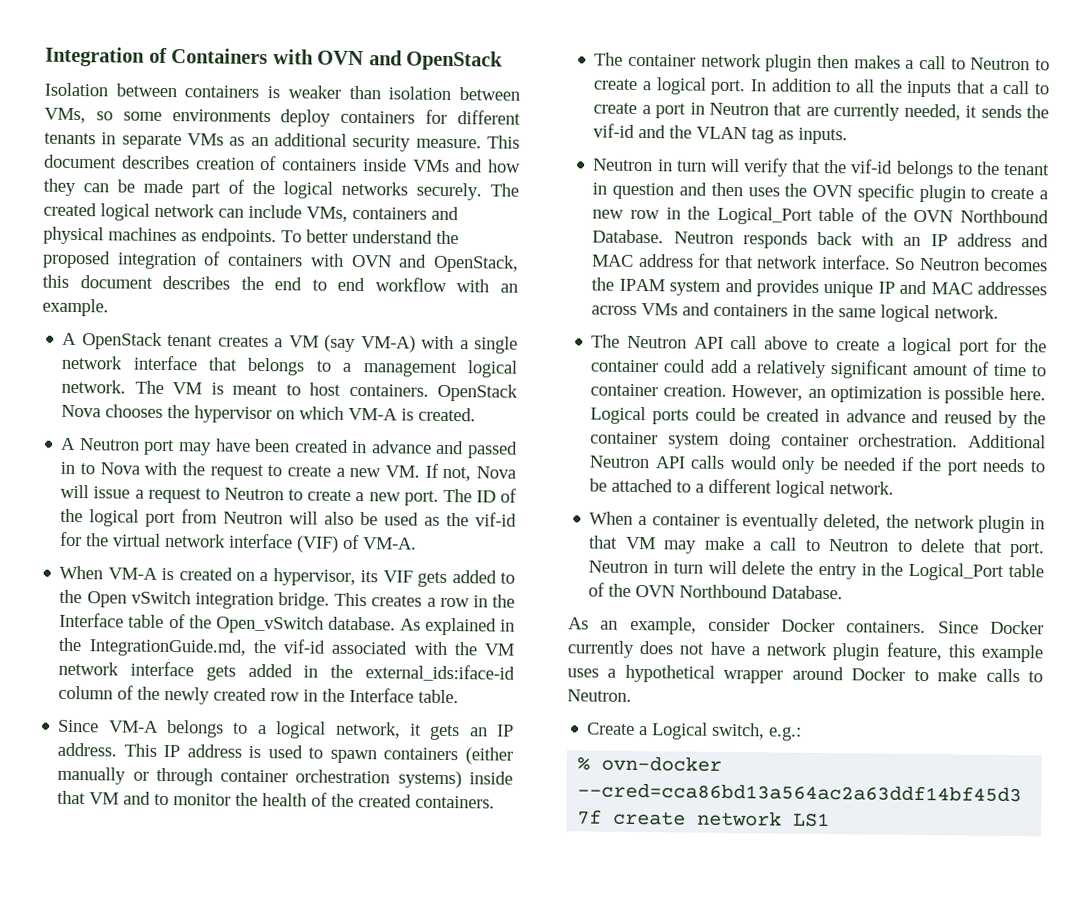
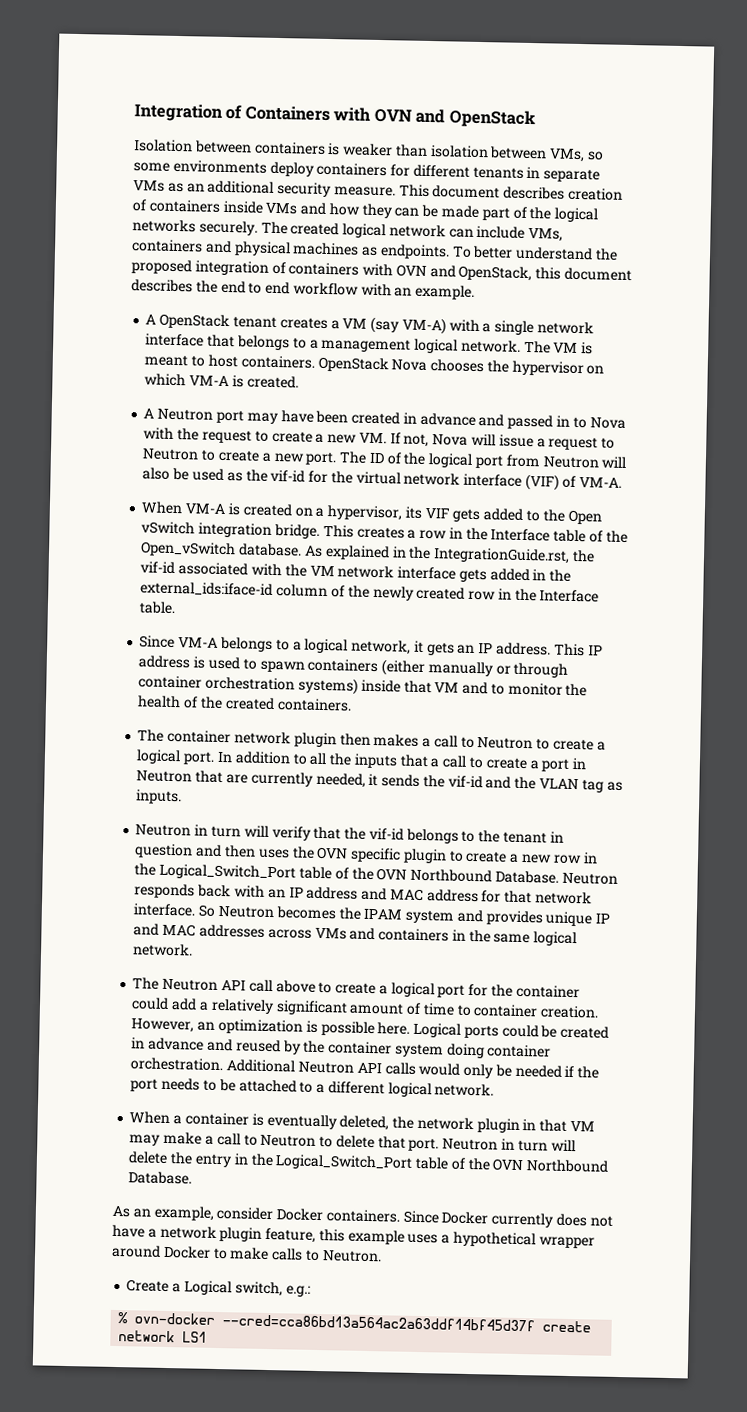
- As explained in the IntegrationGuide.md, the vif-id associated with the VM network interface gets added in the external_ids:iface-id column of the newly created row in the Interface table.
+ As explained in the IntegrationGuide.rst, the vif-id associated with the VM network interface gets added in the external_ids:iface-id column of the newly created row in the Interface table.
- Neutron in turn will verify that the vif-id belongs to the tenant in question and then uses the OVN specific plugin to create a new row in the Logical_Port table of the OVN Northbound Database.
+ Neutron in turn will verify that the vif-id belongs to the tenant in question and then uses the OVN specific plugin to create a new row in the Logical_Switch_Port table of the OVN Northbound Database.
- Neutron in turn will delete the entry in the Logical_Port table of the OVN Northbound Database.
+ Neutron in turn will delete the entry in the Logical_Switch_Port table of the OVN Northbound Database.

